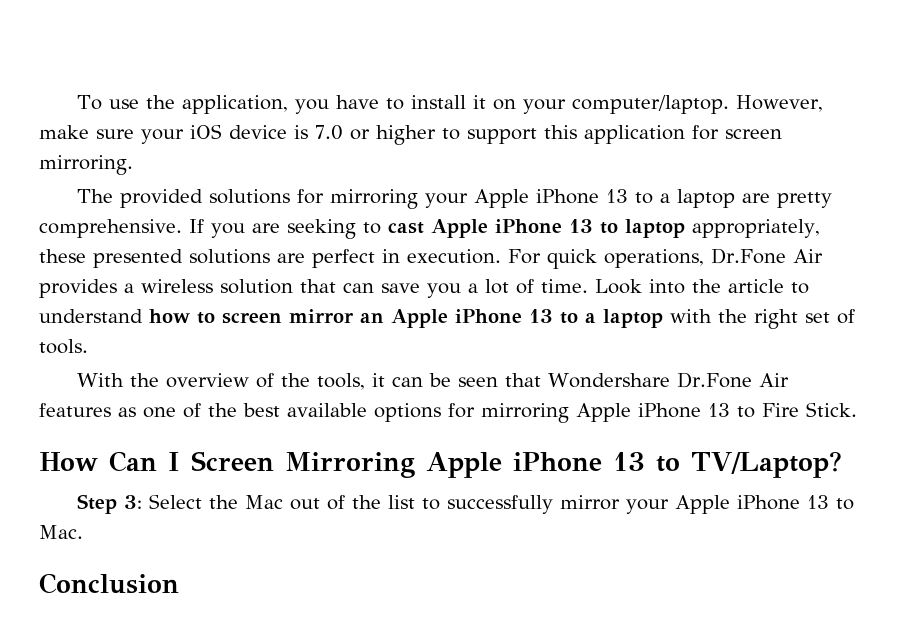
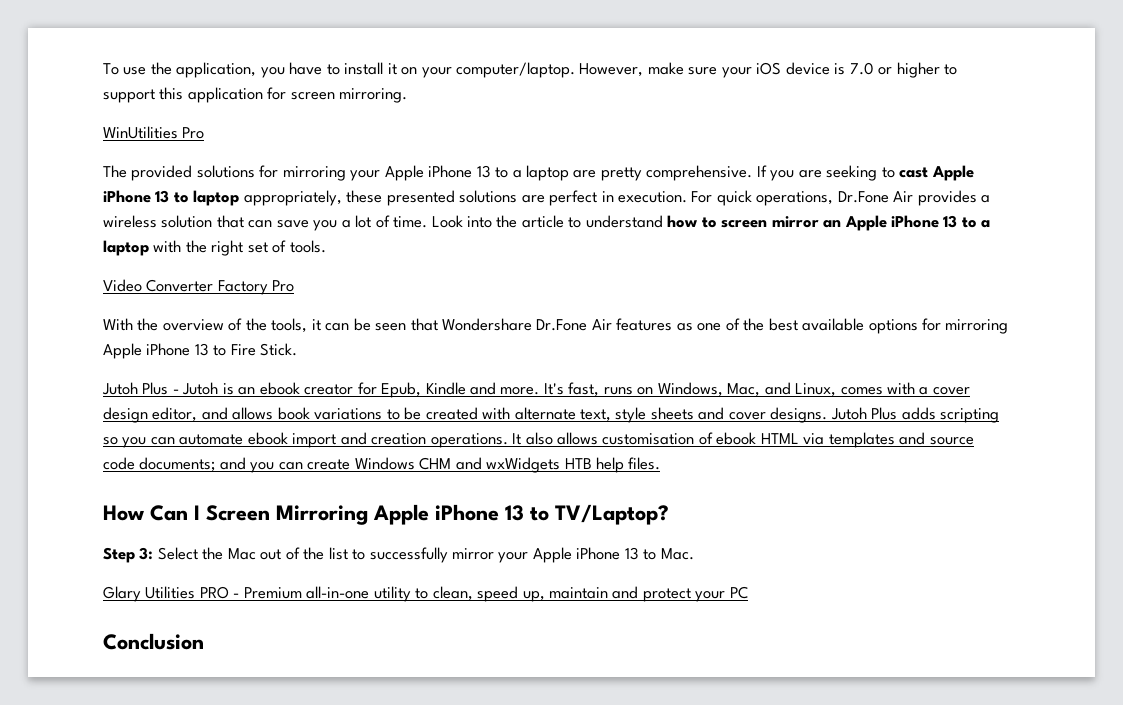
+ WinUtilities Pro
+ Video Converter Factory Pro
+ Jutoh Plus - Jutoh is an ebook creator for Epub, Kindle and more. It's fast, runs on Windows, Mac, and Linux, comes with a cover design editor, and allows book variations to be created with alternate text, style sheets and cover designs. Jutoh Plus adds scripting so you can automate ebook import and creation operations. It also allows customisation of ebook HTML via templates and source code documents; and you can create Windows CHM and wxWidgets HTB help files.
+ Glary Utilities PRO - Premium all-in-one utility to clean, speed up, maintain and protect your PC

